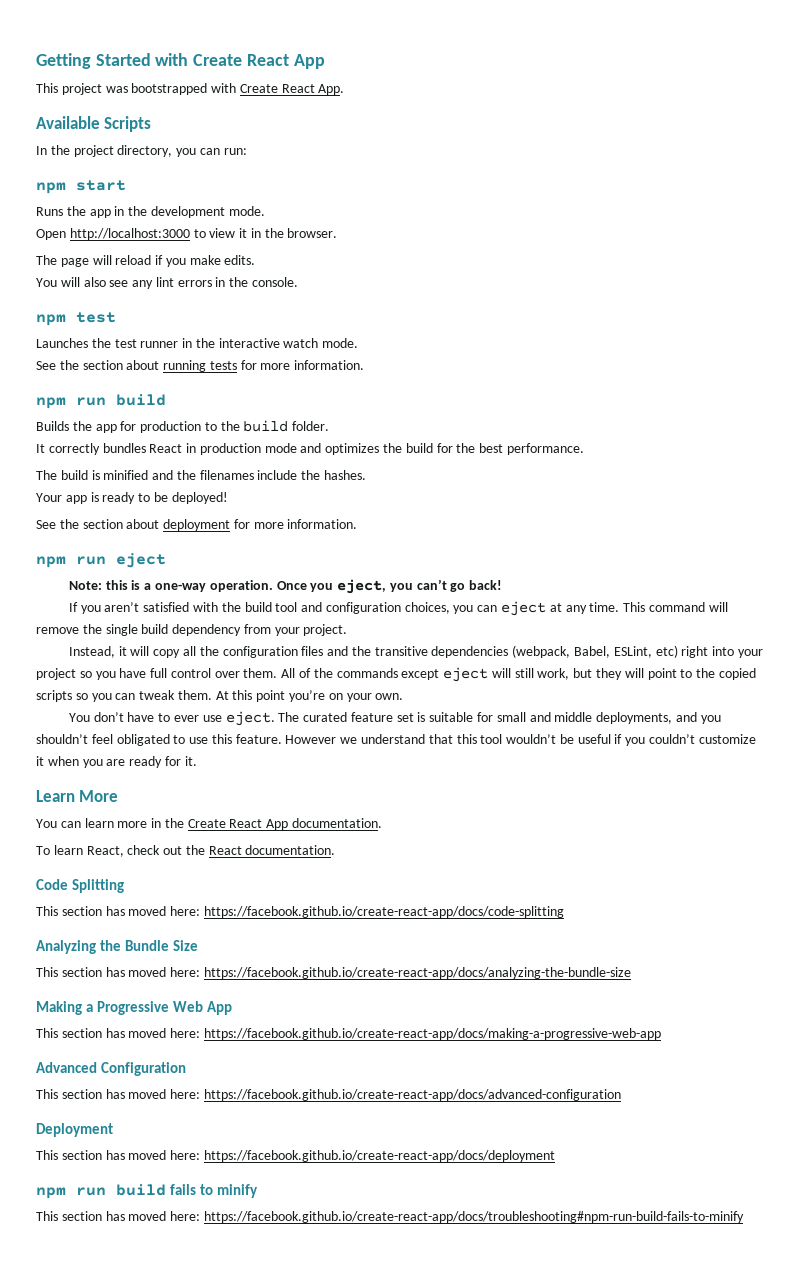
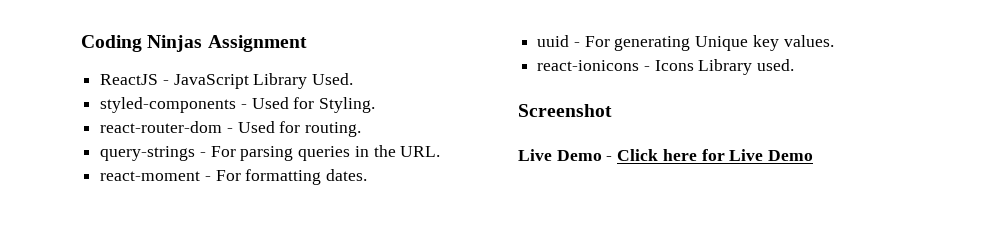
- Getting Started with Create React App
- This project was bootstrapped with Create React App.
- Available Scripts
- In the project directory, you can run:
- npm start
- Runs the app in the development mode.
- Open http://localhost:3000 to view it in the browser.
- The page will reload if you make edits.
- You will also see any lint errors in the console.
- npm test
- Launches the test runner in the interactive watch mode.
- See the section about running tests for more information.
- npm run build
- Builds the app for production to the build folder.
- It correctly bundles React in production mode and optimizes the build for the best performance.
- The build is minified and the filenames include the hashes.
- Your app is ready to be deployed!
- See the section about deployment for more information.
- npm run eject
- Note: this is a one-way operation. Once you eject, you can’t go back!
- If you aren’t satisfied with the build tool and configuration choices, you can eject at any time. This command will remove the single build dependency from your project.
- Instead, it will copy all the configuration files and the transitive dependencies (webpack, Babel, ESLint, etc) right into your project so you have full control over them. All of the commands except eject will still work, but they will point to the copied scripts so you can tweak them. At this point you’re on your own.
- You don’t have to ever use eject. The curated feature set is suitable for small and middle deployments, and you shouldn’t feel obligated to use this feature. However we understand that this tool wouldn’t be useful if you couldn’t customize it when you are ready for it.
- Learn More
- You can learn more in the Create React App documentation.
- To learn React, check out the React documentation.
- Code Splitting
- This section has moved here: https://facebook.github.io/create-react-app/docs/code-splitting
- Analyzing the Bundle Size
- This section has moved here: https://facebook.github.io/create-react-app/docs/analyzing-the-bundle-size
- Making a Progressive Web App
- This section has moved here: https://facebook.github.io/create-react-app/docs/making-a-progressive-web-app
- Advanced Configuration
- This section has moved here: https://facebook.github.io/create-react-app/docs/advanced-configuration
- Deployment
- This section has moved here: https://facebook.github.io/create-react-app/docs/deployment
- npm run build fails to minify
- This section has moved here: https://facebook.github.io/create-react-app/docs/troubleshooting#npm-run-build-fails-to-minify
+ Coding Ninjas Assignment
+ ReactJS - JavaScript Library Used.
+ styled-components - Used for Styling.
+ react-router-dom - Used for routing.
+ query-strings - For parsing queries in the URL.
+ react-moment - For formatting dates.
+ uuid - For generating Unique key values.
+ react-ionicons - Icons Library used.
+ Screenshot
+ Live Demo - Click here for Live Demo

